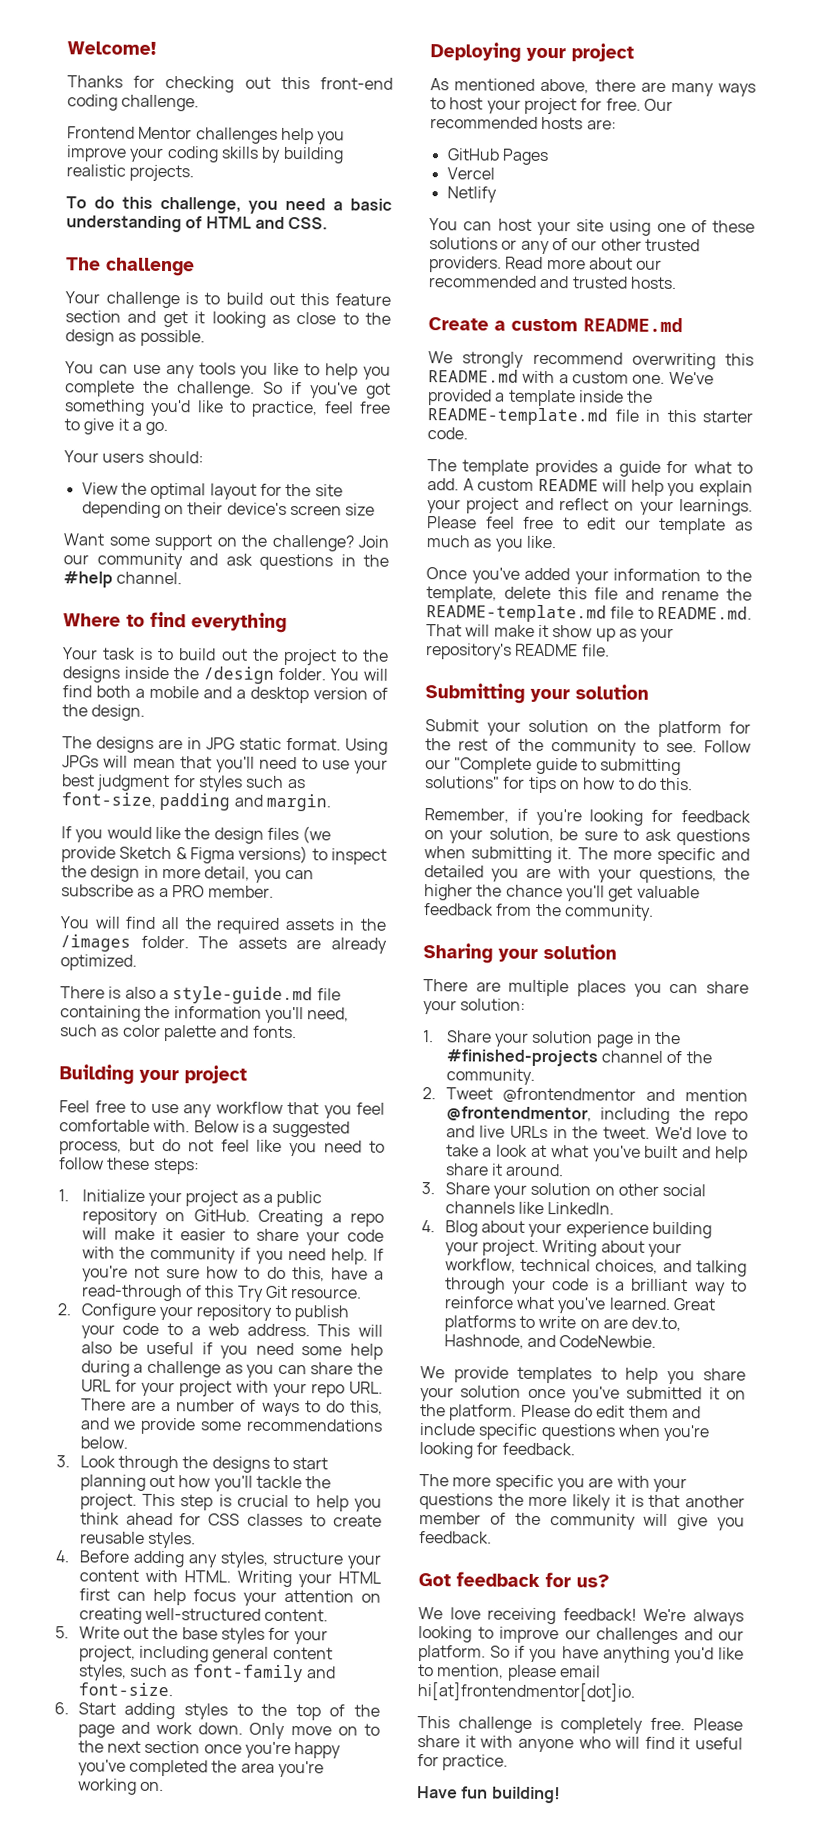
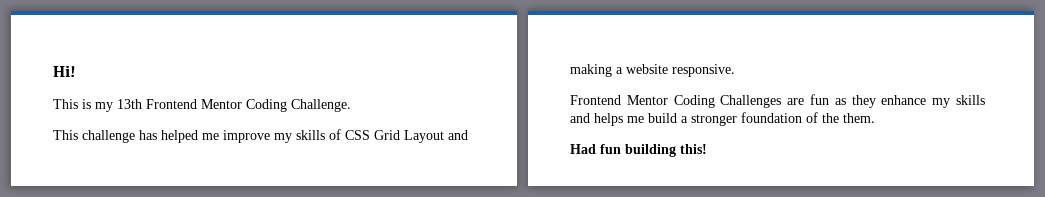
- Welcome!
- Thanks for checking out this front-end coding challenge.
- Frontend Mentor challenges help you improve your coding skills by building realistic projects.
- To do this challenge, you need a basic understanding of HTML and CSS.
- The challenge
- Your challenge is to build out this feature section and get it looking as close to the design as possible.
- You can use any tools you like to help you complete the challenge. So if you've got something you'd like to practice, feel free to give it a go.
- Your users should:
- View the optimal layout for the site depending on their device's screen size
- Want some support on the challenge? Join our community and ask questions in the #help channel.
- Where to find everything
- Your task is to build out the project to the designs inside the /design folder. You will find both a mobile and a desktop version of the design.
- The designs are in JPG static format. Using JPGs will mean that you'll need to use your best judgment for styles such as font-size, padding and margin.
- If you would like the design files (we provide Sketch & Figma versions) to inspect the design in more detail, you can subscribe as a PRO member.
- You will find all the required assets in the /images folder. The assets are already optimized.
- There is also a style-guide.md file containing the information you'll need, such as color palette and fonts.
- Building your project
- Feel free to use any workflow that you feel comfortable with. Below is a suggested process, but do not feel like you need to follow these steps:
- 1. Initialize your project as a public repository on GitHub. Creating a repo will make it easier to share your code with the community if you need help. If you're not sure how to do this, have a read-through of this Try Git resource.
- 2. Configure your repository to publish your code to a web address. This will also be useful if you need some help during a challenge as you can share the URL for your project with your repo URL. There are a number of ways to do this, and we provide some recommendations below.
- 3. Look through the designs to start planning out how you'll tackle the project. This step is crucial to help you think ahead for CSS classes to create reusable styles.
- 4. Before adding any styles, structure your content with HTML. Writing your HTML first can help focus your attention on creating well-structured content.
- 5. Write out the base styles for your project, including general content styles, such as font-family and font-size.
- 6. Start adding styles to the top of the page and work down. Only move on to the next section once you're happy you've completed the area you're working on.
- Deploying your project
- As mentioned above, there are many ways to host your project for free. Our recommended hosts are:
- GitHub Pages
- Vercel
- Netlify
- You can host your site using one of these solutions or any of our other trusted providers. Read more about our recommended and trusted hosts.
- Create a custom README.md
- We strongly recommend overwriting this README.md with a custom one. We've provided a template inside the README-template.md file in this starter code.
- The template provides a guide for what to add. A custom README will help you explain your project and reflect on your learnings. Please feel free to edit our template as much as you like.
- Once you've added your information to the template, delete this file and rename the README-template.md file to README.md. That will make it show up as your repository's README file.
- Submitting your solution
- Submit your solution on the platform for the rest of the community to see. Follow our "Complete guide to submitting solutions" for tips on how to do this.
- Remember, if you're looking for feedback on your solution, be sure to ask questions when submitting it. The more specific and detailed you are with your questions, the higher the chance you'll get valuable feedback from the community.
- Sharing your solution
- There are multiple places you can share your solution:
- 1. Share your solution page in the #finished-projects channel of the community.
- 2. Tweet @frontendmentor and mention @frontendmentor, including the repo and live URLs in the tweet. We'd love to take a look at what you've built and help share it around.
- 3. Share your solution on other social channels like LinkedIn.
- 4. Blog about your experience building your project. Writing about your workflow, technical choices, and talking through your code is a brilliant way to reinforce what you've learned. Great platforms to write on are dev.to, Hashnode, and CodeNewbie.
- We provide templates to help you share your solution once you've submitted it on the platform. Please do edit them and include specific questions when you're looking for feedback.
- The more specific you are with your questions the more likely it is that another member of the community will give you feedback.
- Got feedback for us?
- We love receiving feedback! We're always looking to improve our challenges and our platform. So if you have anything you'd like to mention, please email hi[at]frontendmentor[dot]io.
- This challenge is completely free. Please share it with anyone who will find it useful for practice.
- Have fun building!
+ Hi!
+ This is my 13th Frontend Mentor Coding Challenge.
+ This challenge has helped me improve my skills of CSS Grid Layout and making a website responsive.
+ Frontend Mentor Coding Challenges are fun as they enhance my skills and helps me build a stronger foundation of the them.
+ Had fun building this!

